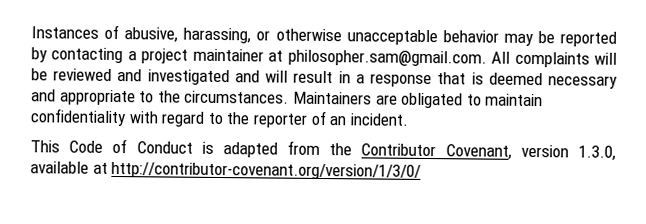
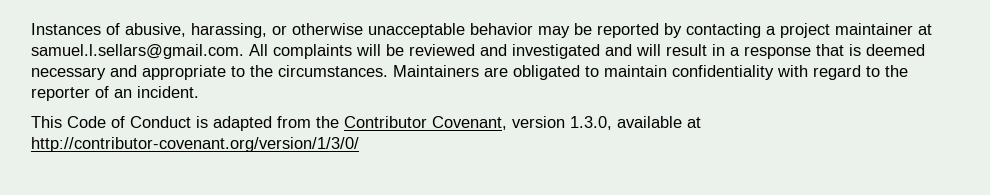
- Instances of abusive, harassing, or otherwise unacceptable behavior may be reported by contacting a project maintainer at philosopher.sam@gmail.com. All complaints will be reviewed and investigated and will result in a response that is deemed necessary and appropriate to the circumstances.
+ Instances of abusive, harassing, or otherwise unacceptable behavior may be reported by contacting a project maintainer at samuel.l.sellars@gmail.com. All complaints will be reviewed and investigated and will result in a response that is deemed necessary and appropriate to the circumstances.

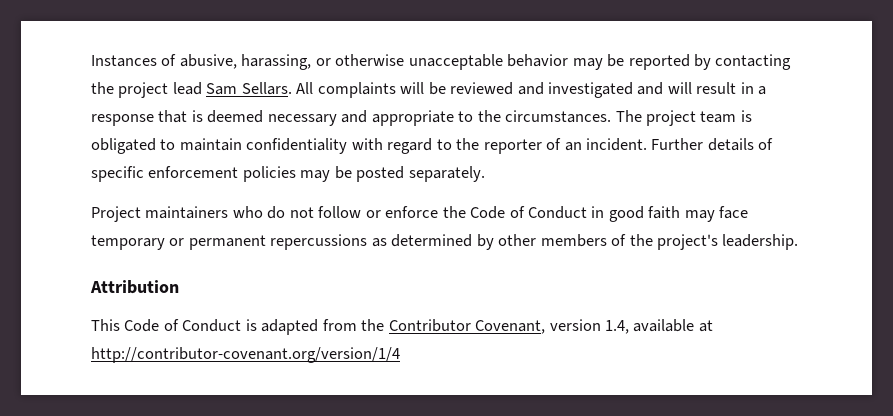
- Instances of abusive, harassing, or otherwise unacceptable behavior may be reported by contacting a project maintainer at samuel.l.sellars@gmail.com. All complaints will be reviewed and investigated and will result in a response that is deemed necessary and appropriate to the circumstances.
+ Instances of abusive, harassing, or otherwise unacceptable behavior may be reported by contacting the project lead Sam Sellars. All complaints will be reviewed and investigated and will result in a response that is deemed necessary and appropriate to the circumstances.
- Maintainers are obligated to maintain confidentiality with regard to the reporter of an incident.
+ The project team is obligated to maintain confidentiality with regard to the reporter of an incident. Further details of specific enforcement policies may be posted separately.
+ Project maintainers who do not follow or enforce the Code of Conduct in good faith may face temporary or permanent repercussions as determined by other members of the project's leadership.
+ Attribution
- This Code of Conduct is adapted from the Contributor Covenant, version 1.3.0, available at http://contributor-covenant.org/version/1/3/0/
+ This Code of Conduct is adapted from the Contributor Covenant, version 1.4, available at http://contributor-covenant.org/version/1/4

